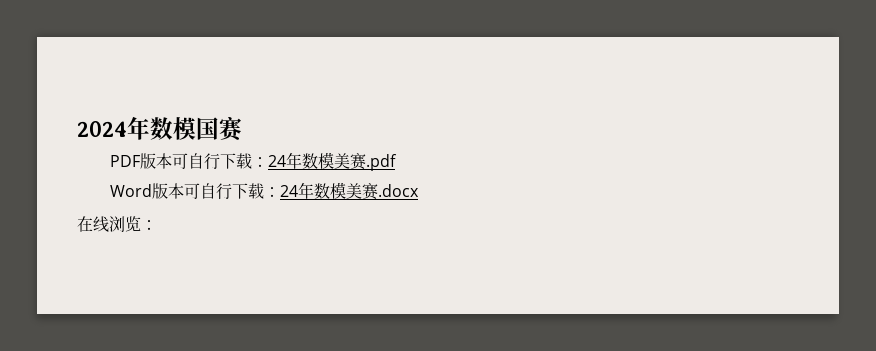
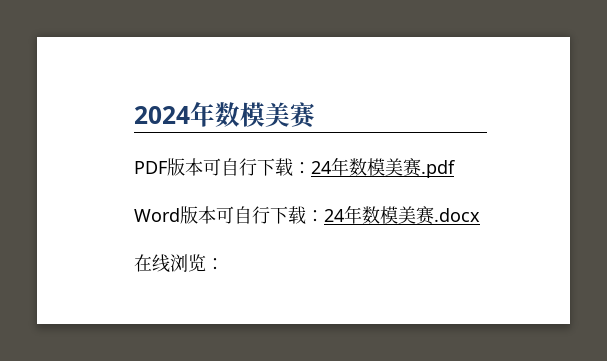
- 2024年数模国赛
+ 2024年数模美赛

